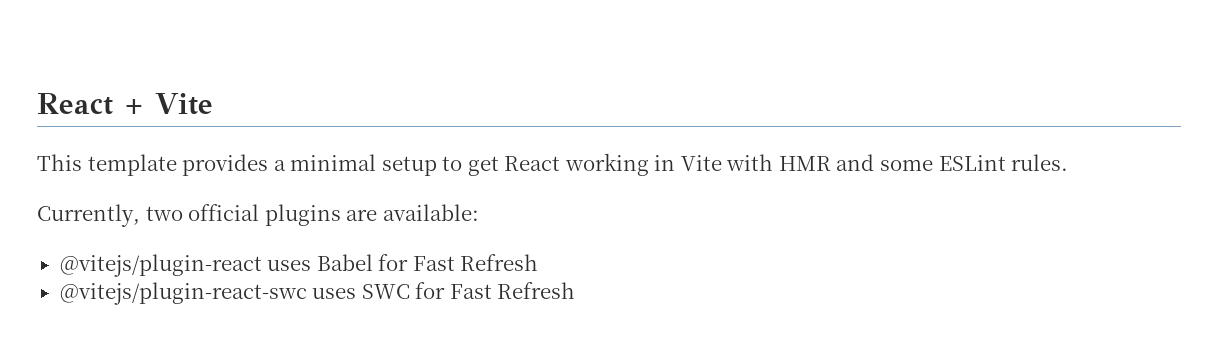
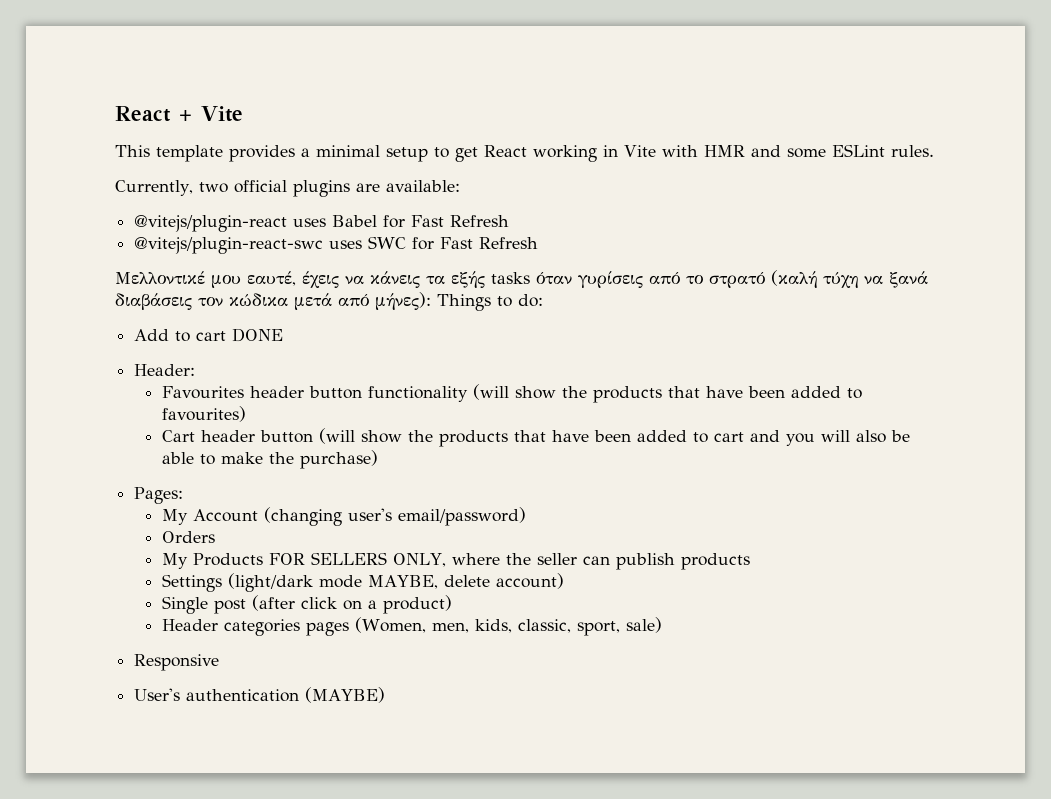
+ Μελλοντικέ μου εαυτέ, έχεις να κάνεις τα εξής tasks όταν γυρίσεις από το στρατό (καλή τύχη να ξανά διαβάσεις τον κώδικα μετά από μήνες): Things to do:
+ Add to cart DONE
+ Header:
+ Favourites header button functionality (will show the products that have been added to favourites)
+ Cart header button (will show the products that have been added to cart and you will also be able to make the purchase)
+ Pages:
+ My Account (changing user's email/password)
+ Orders
+ My Products FOR SELLERS ONLY, where the seller can publish products
+ Settings (light/dark mode MAYBE, delete account)
+ Single post (after click on a product)
+ Header categories pages (Women, men, kids, classic, sport, sale)
+ Responsive
+ User's authentication (MAYBE)

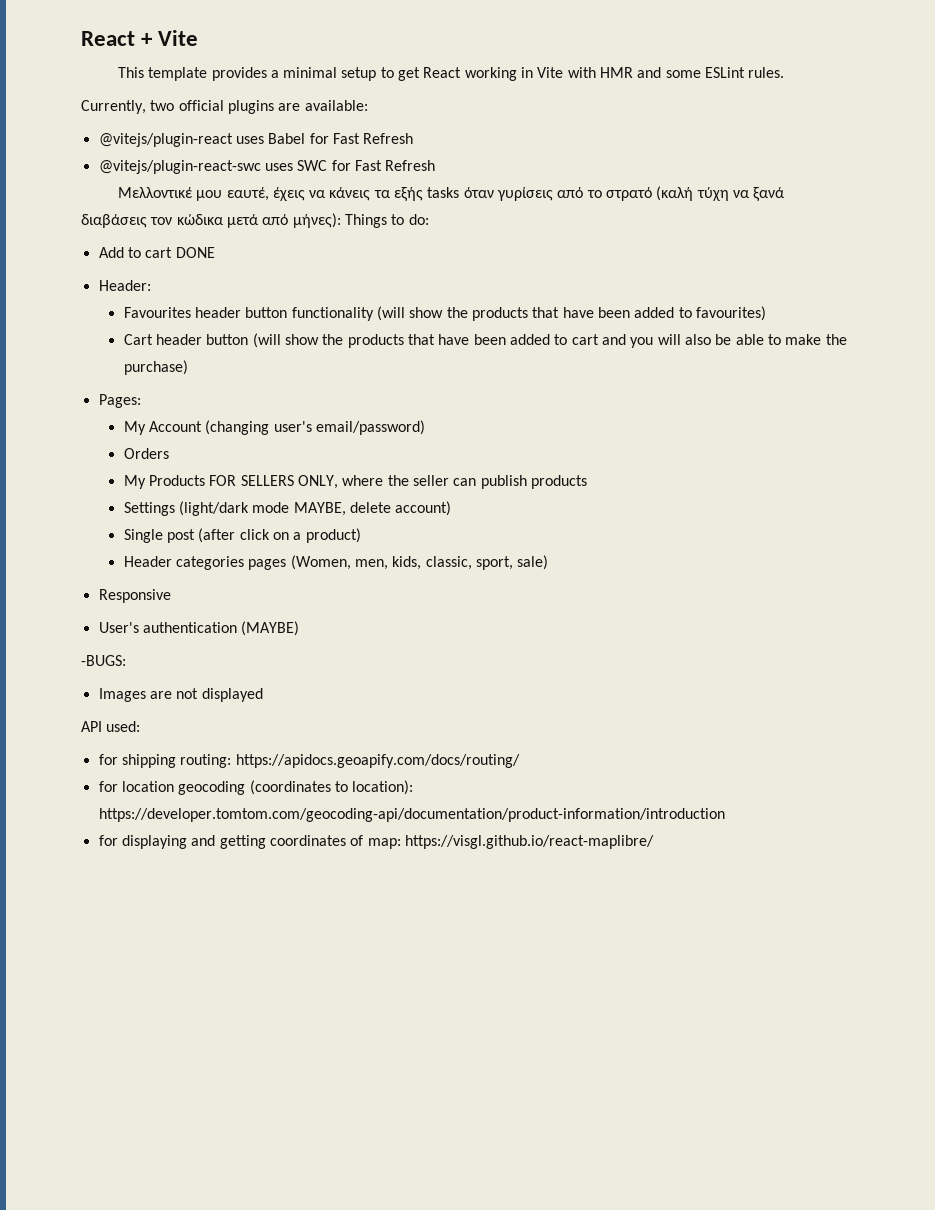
+ -BUGS:
+ Images are not displayed
+ API used:
+ for shipping routing: https://apidocs.geoapify.com/docs/routing/
+ for location geocoding (coordinates to location): https://developer.tomtom.com/geocoding-api/documentation/product-information/introduction
+ for displaying and getting coordinates of map: https://visgl.github.io/react-maplibre/

